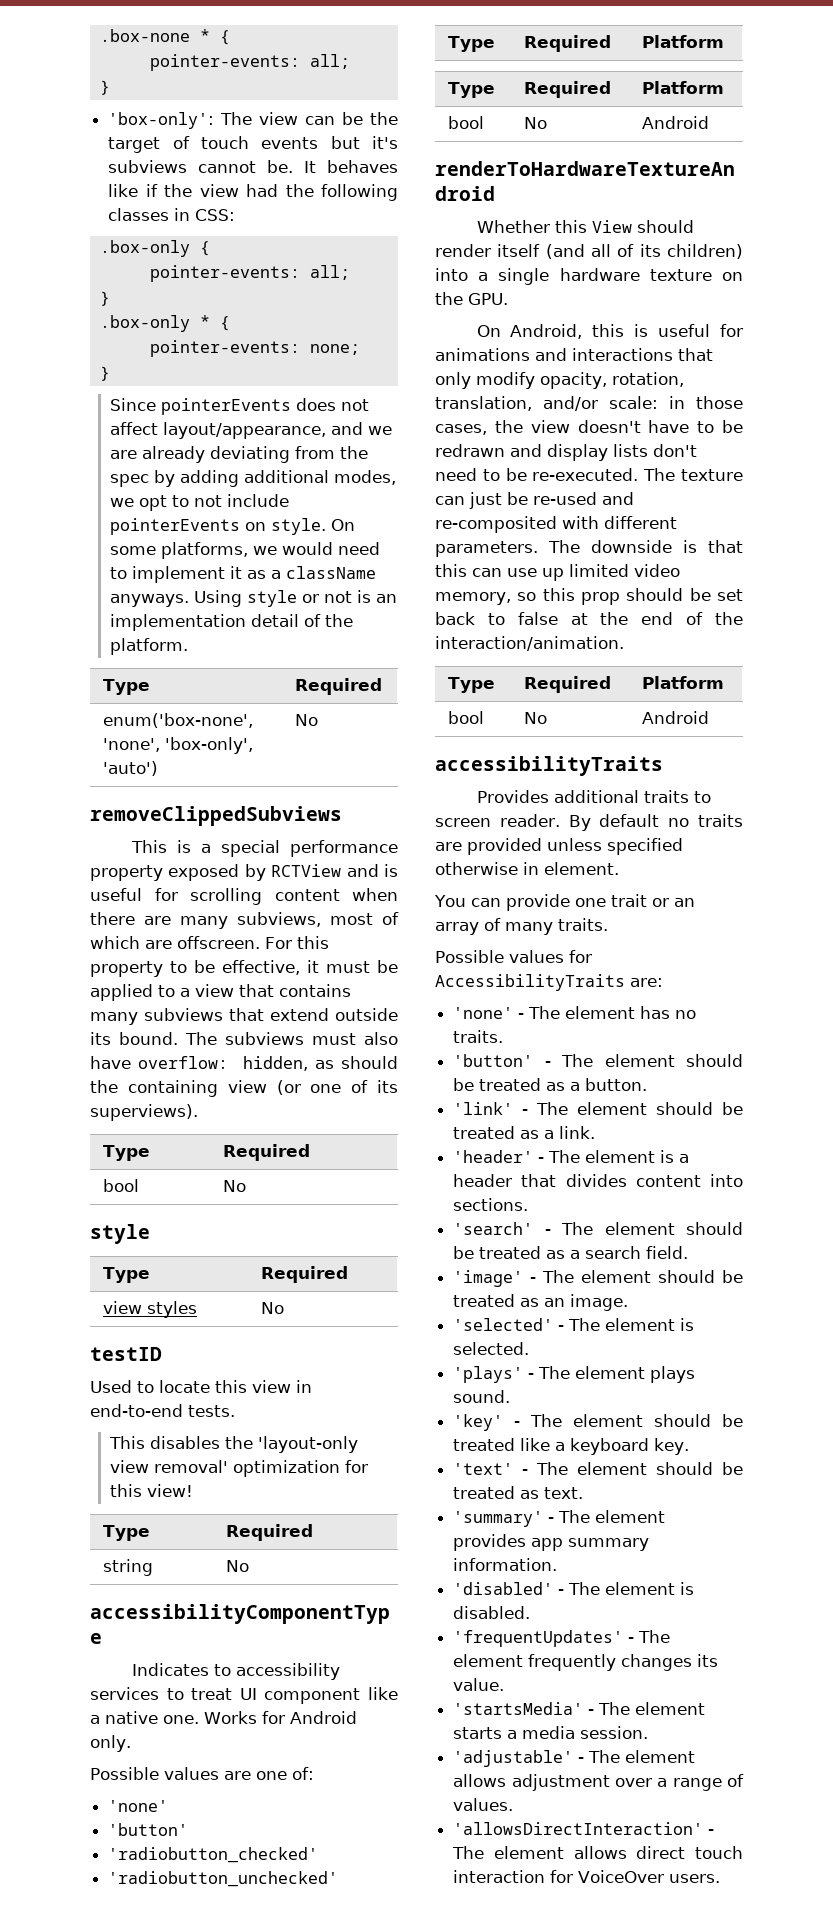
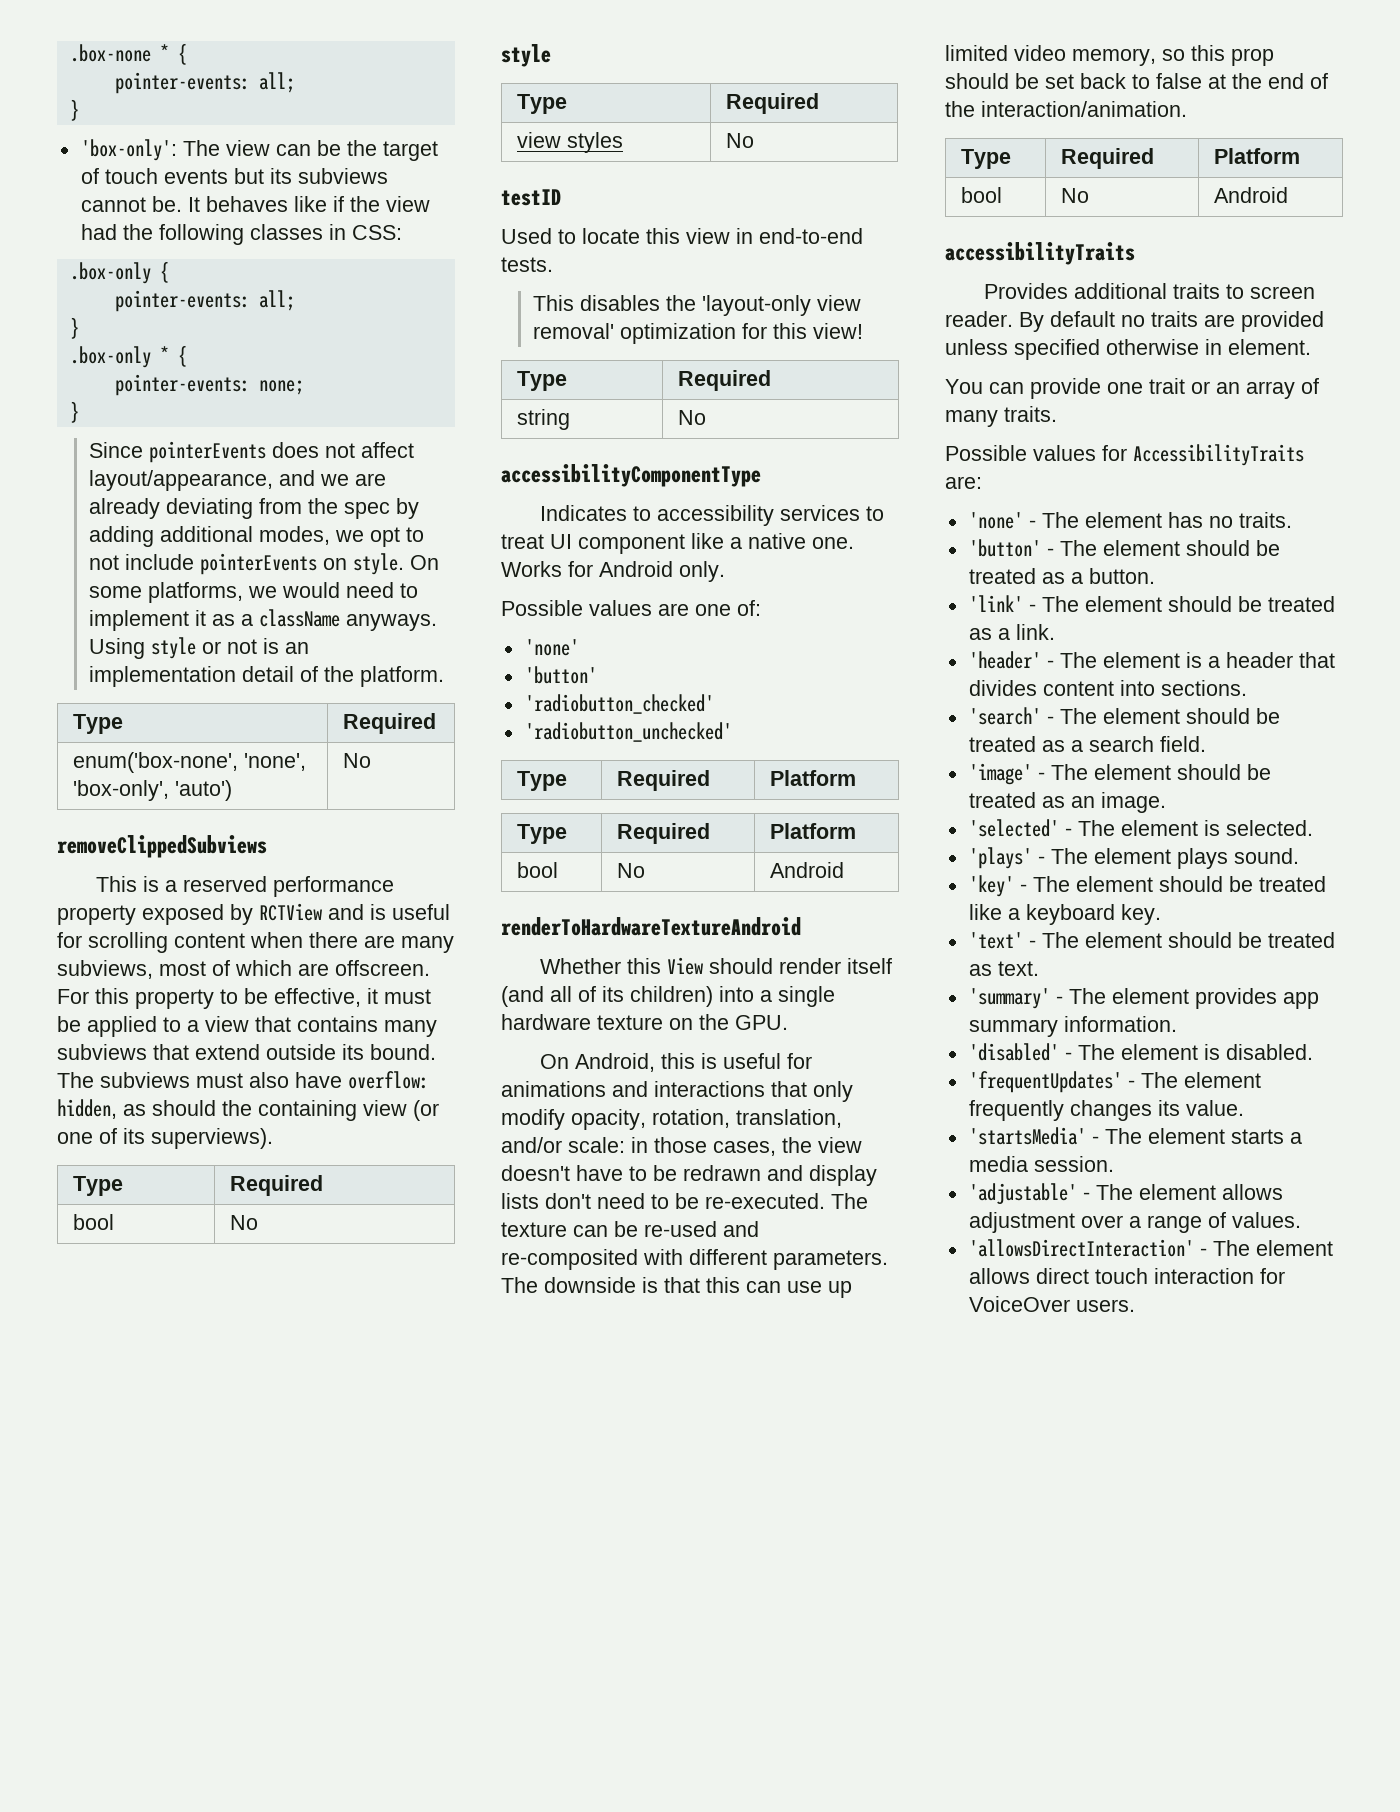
- 'box-only': The view can be the target of touch events but it's subviews cannot be.
+ 'box-only': The view can be the target of touch events but its subviews cannot be.
- This is a special performance property exposed by RCTView and is useful for scrolling content when there are many subviews, most of which are offscreen.
+ This is a reserved performance property exposed by RCTView and is useful for scrolling content when there are many subviews, most of which are offscreen.
- The texture can just be re-used and re-composited with different parameters.
+ The texture can be re-used and re-composited with different parameters.

